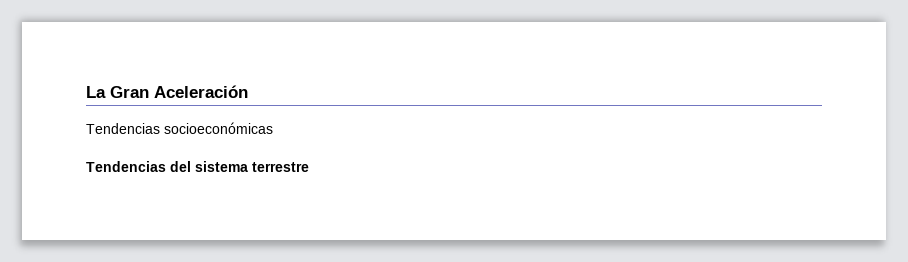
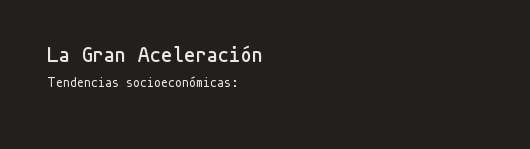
- Tendencias socioeconómicas
- Tendencias del sistema terrestre
+ Tendencias socioeconómicas:

